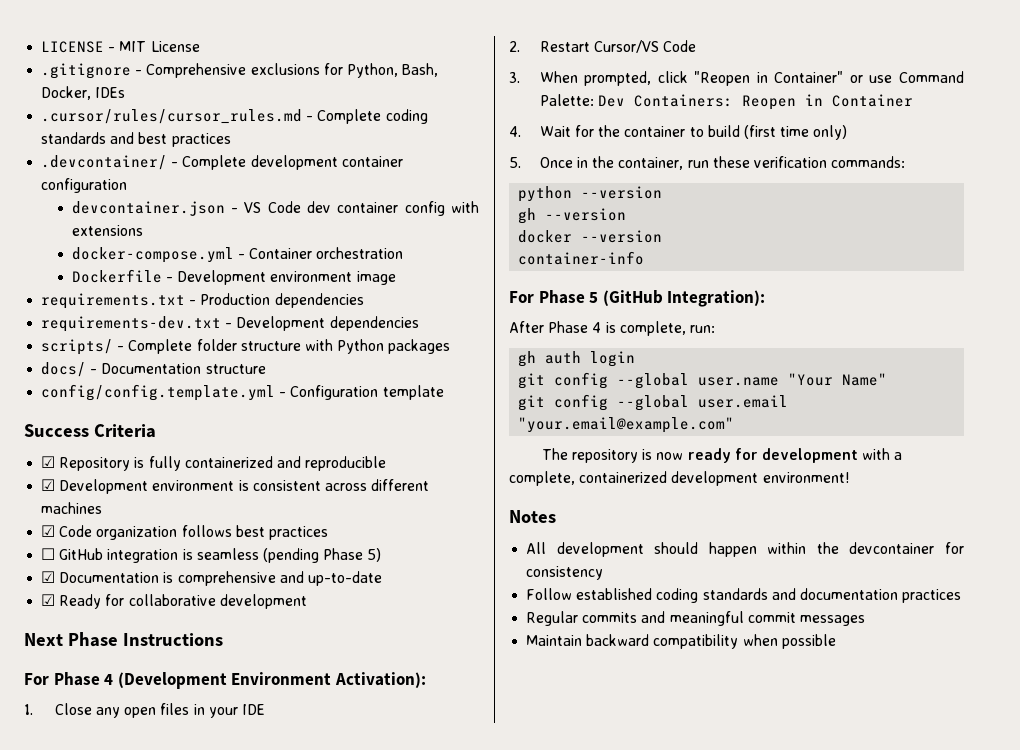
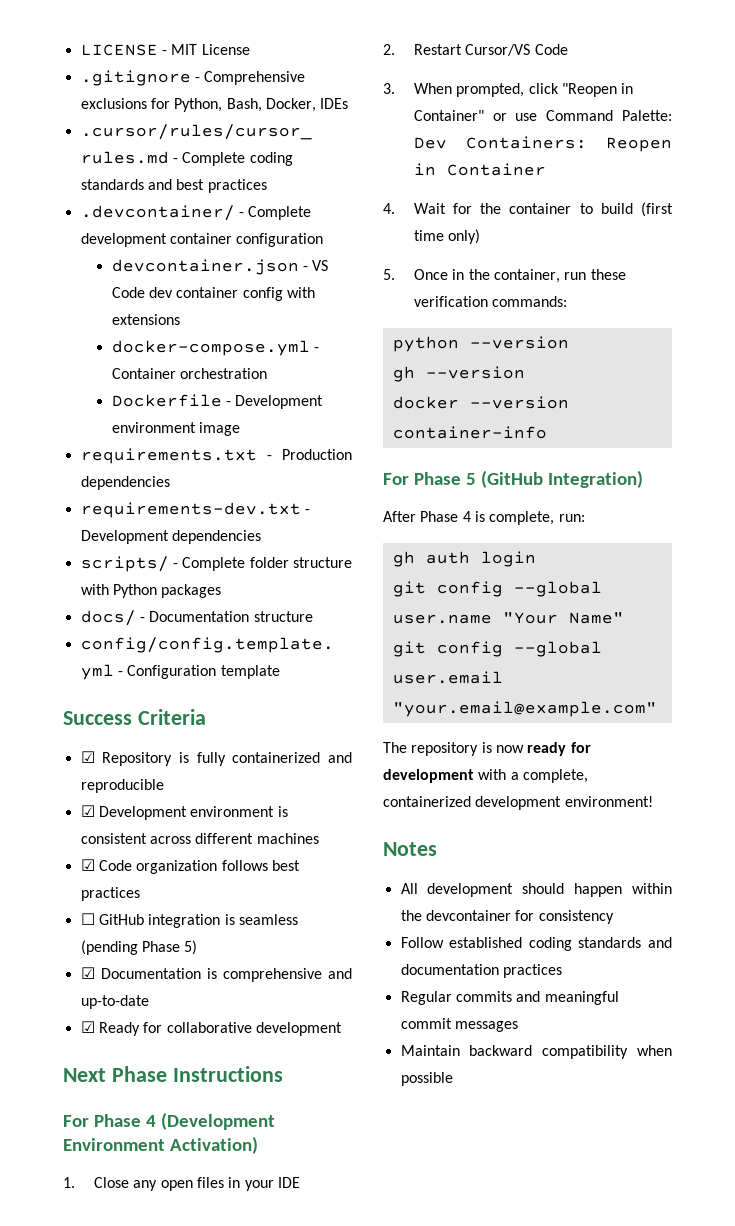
- For Phase 4 (Development Environment Activation):
+ For Phase 4 (Development Environment Activation)
- For Phase 5 (GitHub Integration):
+ For Phase 5 (GitHub Integration)

